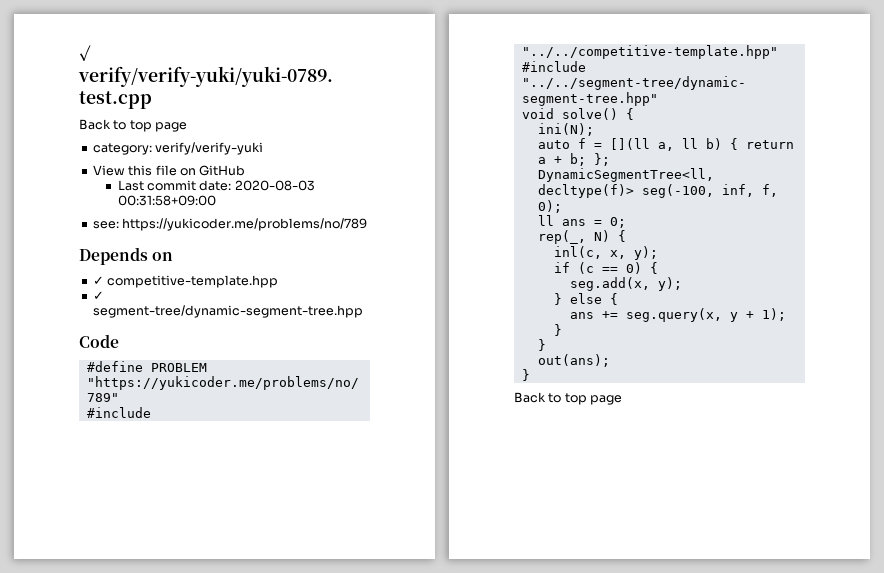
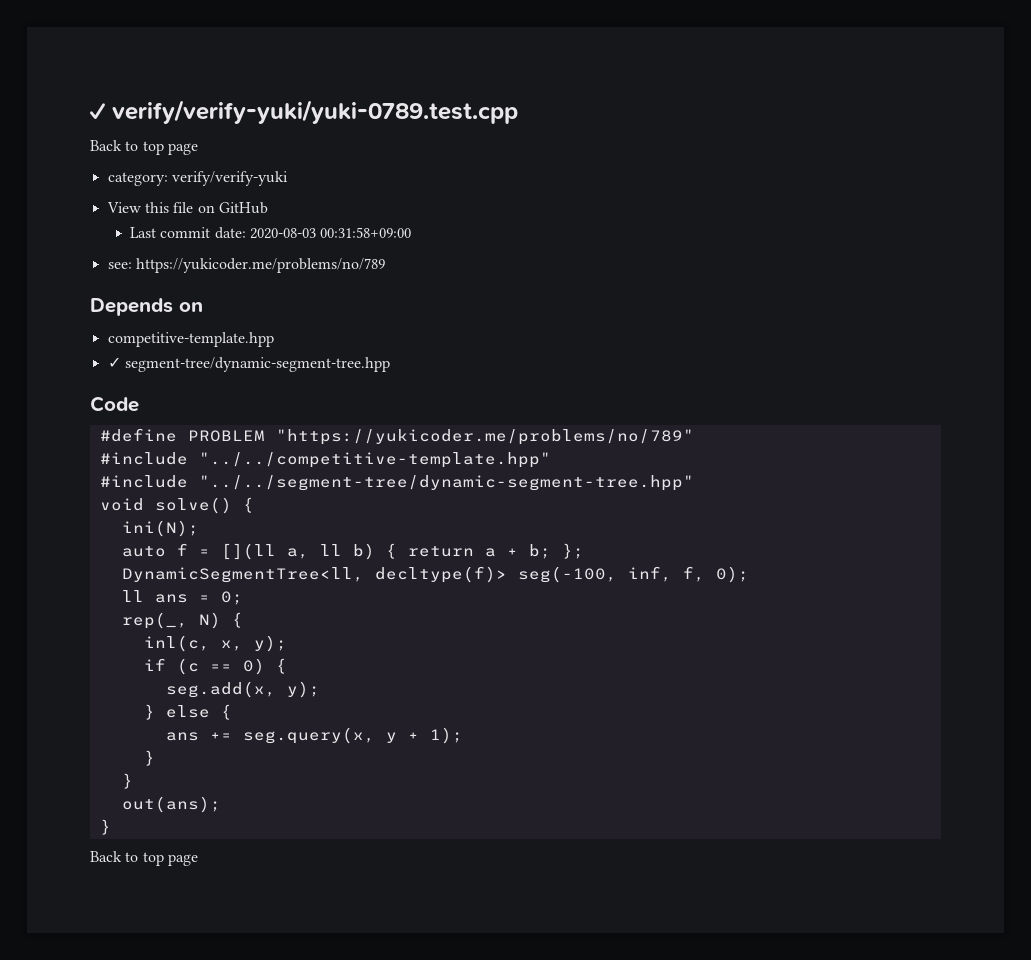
- ✓ competitive-template.hpp
+ competitive-template.hpp

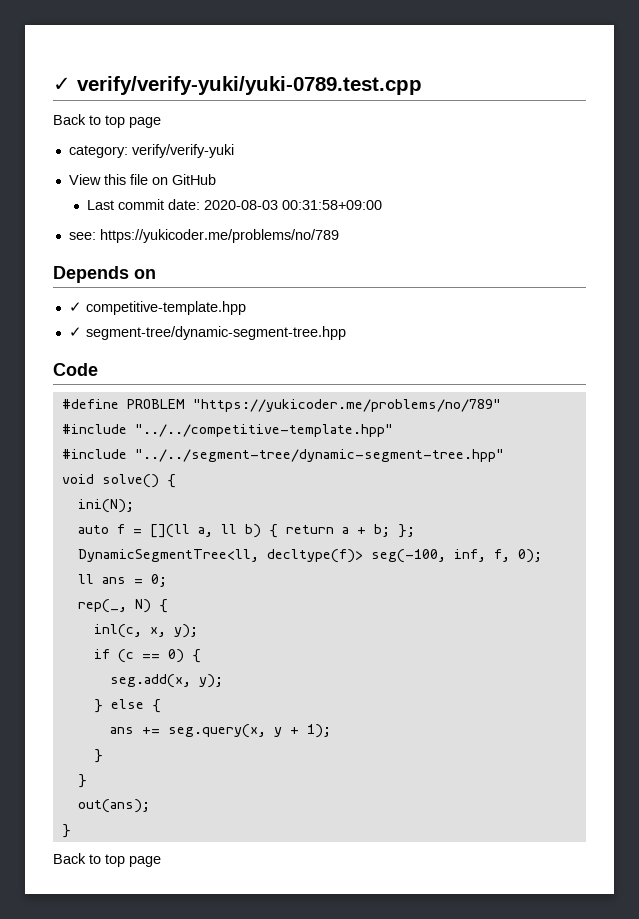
- competitive-template.hpp
+ ✓ competitive-template.hpp

